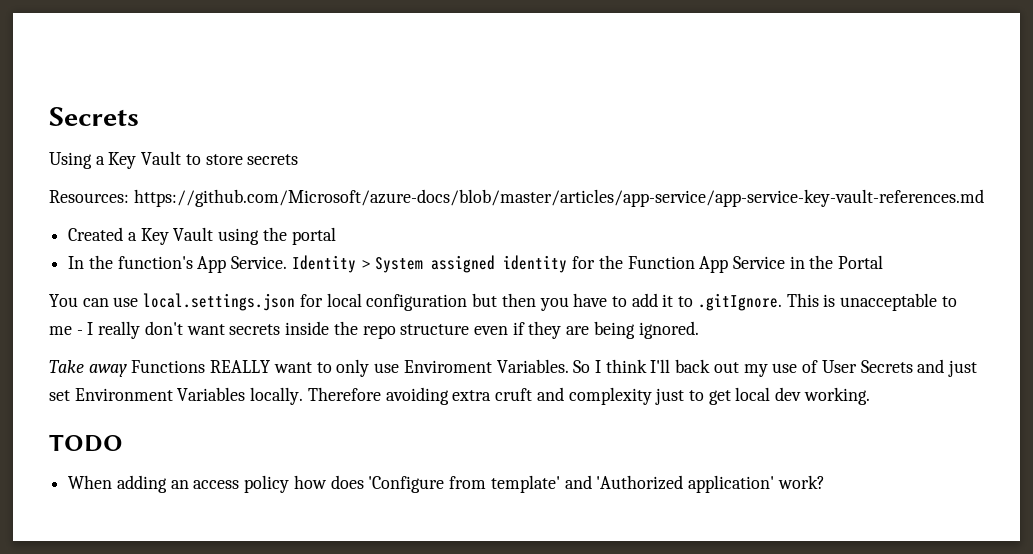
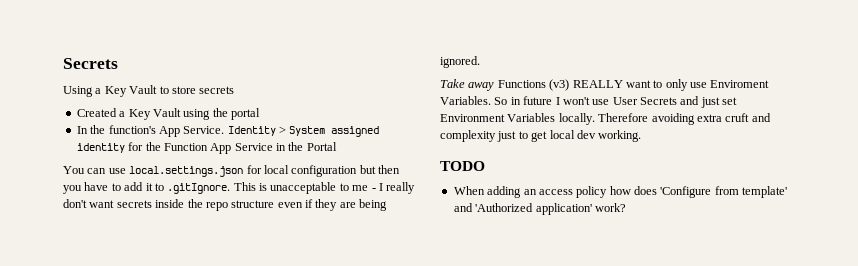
- Resources: https://github.com/Microsoft/azure-docs/blob/master/articles/app-service/app-service-key-vault-references.md
- Take away Functions REALLY want to only use Enviroment Variables.
+ Take away Functions (v3) REALLY want to only use Enviroment Variables.
- So I think I'll back out my use of User Secrets and just set Environment Variables locally.
+ So in future I won't use User Secrets and just set Environment Variables locally.

